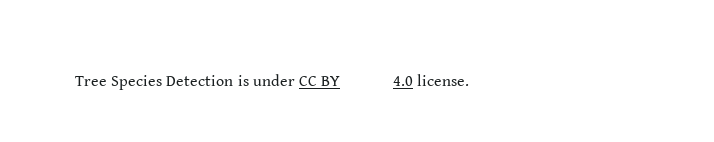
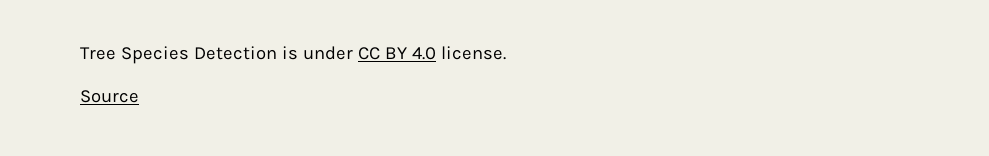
+ Source

